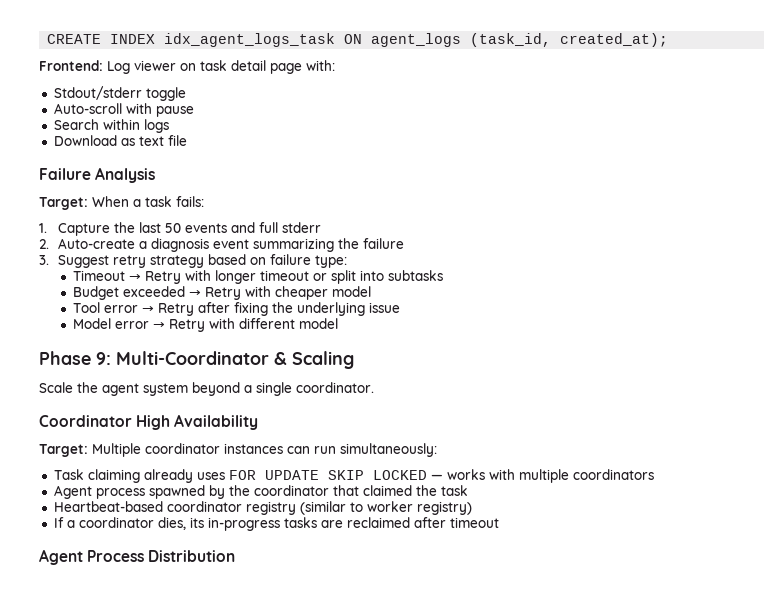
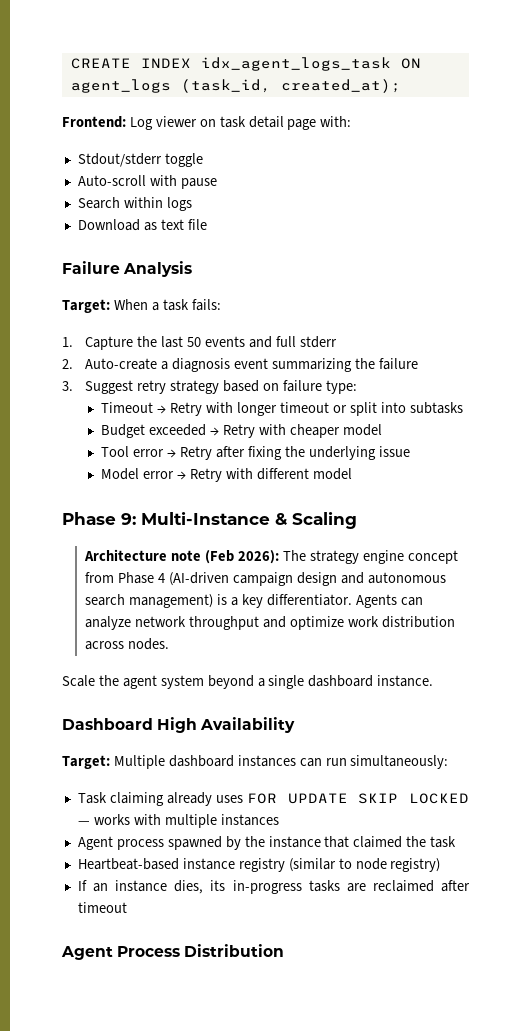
- Phase 9: Multi-Coordinator & Scaling
+ Phase 9: Multi-Instance & Scaling
+ Architecture note (Feb 2026): The strategy engine concept from Phase 4 (AI-driven campaign design and autonomous search management) is a key differentiator. Agents can analyze network throughput and optimize work distribution across nodes.
- Scale the agent system beyond a single coordinator.
- Coordinator High Availability
+ Scale the agent system beyond a single dashboard instance.
+ Dashboard High Availability
- Target: Multiple coordinator instances can run simultaneously:
+ Target: Multiple dashboard instances can run simultaneously:
- Task claiming already uses FOR UPDATE SKIP LOCKED — works with multiple coordinators
+ Task claiming already uses FOR UPDATE SKIP LOCKED — works with multiple instances
- Agent process spawned by the coordinator that claimed the task
+ Agent process spawned by the instance that claimed the task
- Heartbeat-based coordinator registry (similar to worker registry)
+ Heartbeat-based instance registry (similar to node registry)
- If a coordinator dies, its in-progress tasks are reclaimed after timeout
+ If an instance dies, its in-progress tasks are reclaimed after timeout

